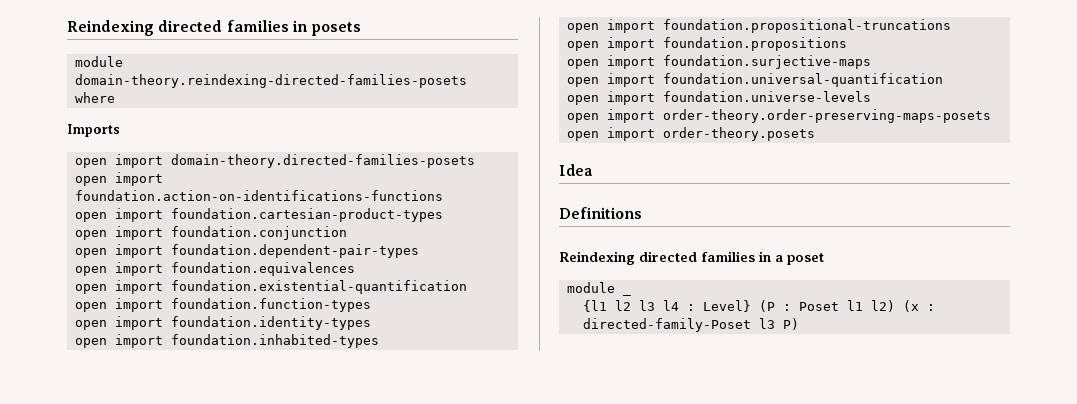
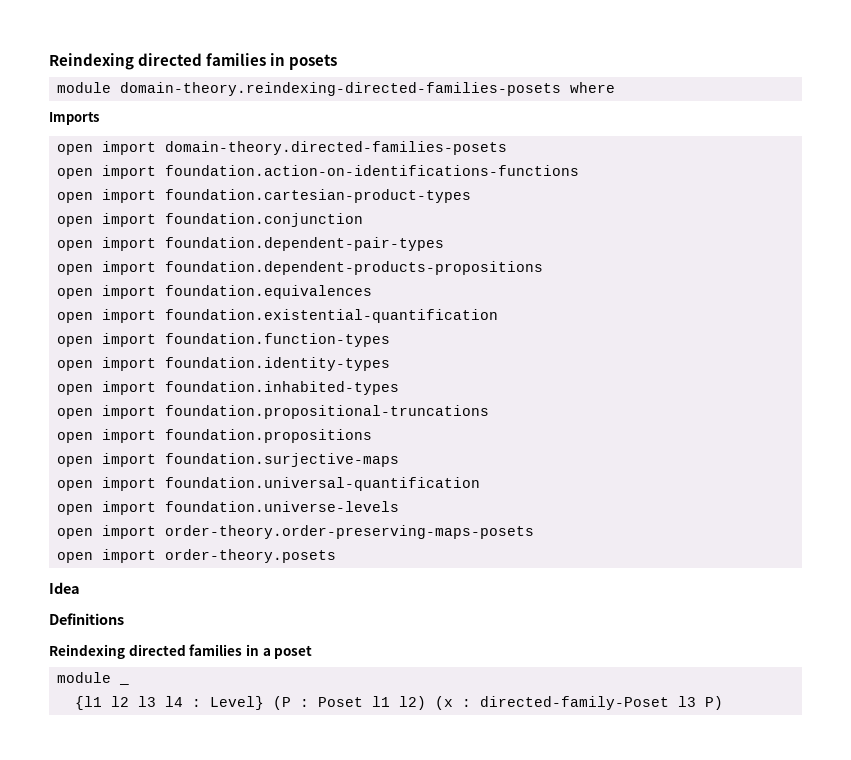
+ open import foundation.dependent-products-propositions

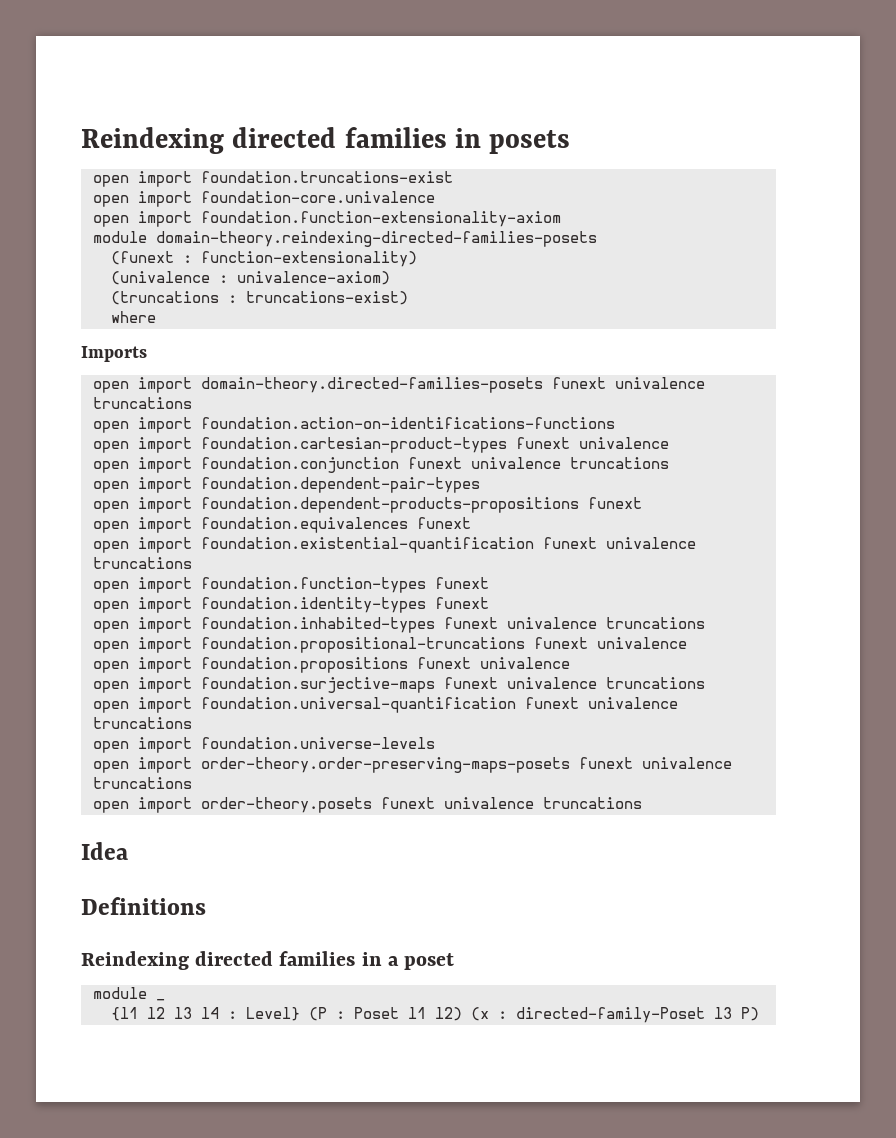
- module domain-theory.reindexing-directed-families-posets where
+ open import foundation.truncations-exist
+ open import foundation-core.univalence
+ open import foundation.function-extensionality-axiom
+ module domain-theory.reindexing-directed-families-posets
+ (funext : function-extensionality)
+ (univalence : univalence-axiom)
+ (truncations : truncations-exist)
+ where
- open import domain-theory.directed-families-posets
+ open import domain-theory.directed-families-posets funext univalence truncations
- open import foundation.cartesian-product-types
+ open import foundation.cartesian-product-types funext univalence
- open import foundation.conjunction
+ open import foundation.conjunction funext univalence truncations
- open import foundation.dependent-products-propositions
+ open import foundation.dependent-products-propositions funext
- open import foundation.equivalences
+ open import foundation.equivalences funext
- open import foundation.existential-quantification
+ open import foundation.existential-quantification funext univalence truncations
- open import foundation.function-types
+ open import foundation.function-types funext
- open import foundation.identity-types
+ open import foundation.identity-types funext
- open import foundation.inhabited-types
+ open import foundation.inhabited-types funext univalence truncations
- open import foundation.propositional-truncations
+ open import foundation.propositional-truncations funext univalence
- open import foundation.propositions
+ open import foundation.propositions funext univalence
- open import foundation.surjective-maps
+ open import foundation.surjective-maps funext univalence truncations
- open import foundation.universal-quantification
+ open import foundation.universal-quantification funext univalence truncations
- open import order-theory.order-preserving-maps-posets
+ open import order-theory.order-preserving-maps-posets funext univalence truncations
- open import order-theory.posets
+ open import order-theory.posets funext univalence truncations

